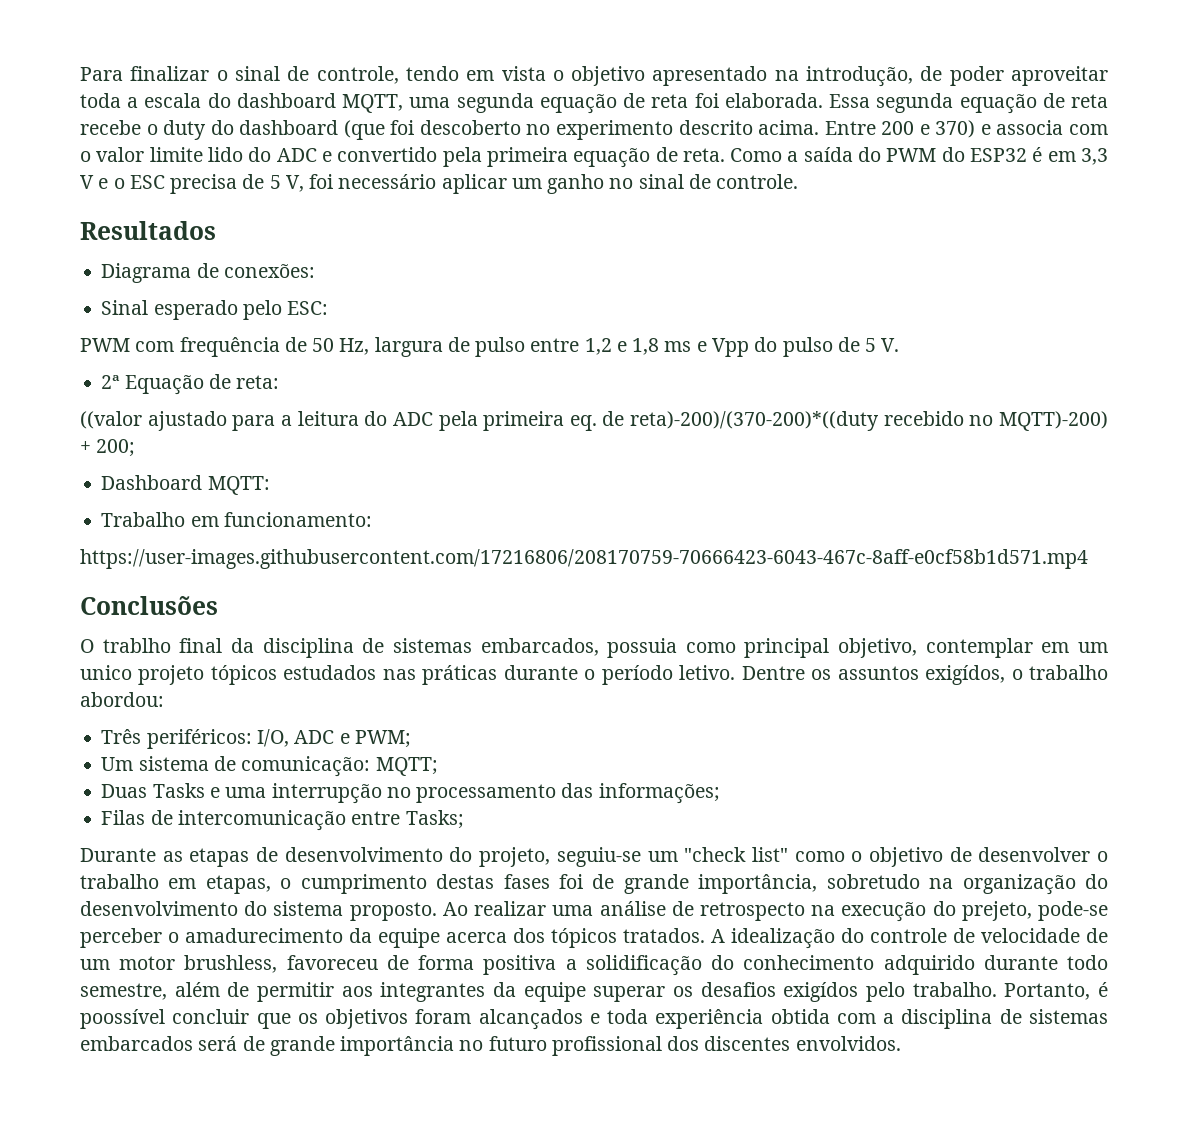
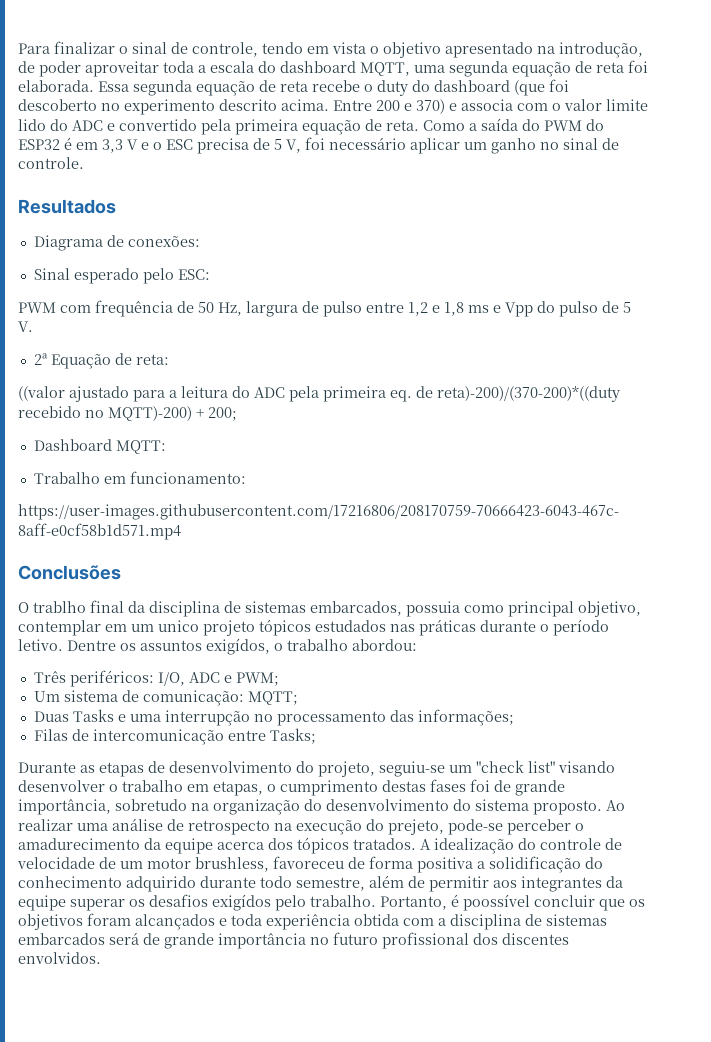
- Durante as etapas de desenvolvimento do projeto, seguiu-se um "check list" como o objetivo de desenvolver o trabalho em etapas, o cumprimento destas fases foi de grande importância, sobretudo na organização do desenvolvimento do sistema proposto.
+ Durante as etapas de desenvolvimento do projeto, seguiu-se um "check list" visando desenvolver o trabalho em etapas, o cumprimento destas fases foi de grande importância, sobretudo na organização do desenvolvimento do sistema proposto.

